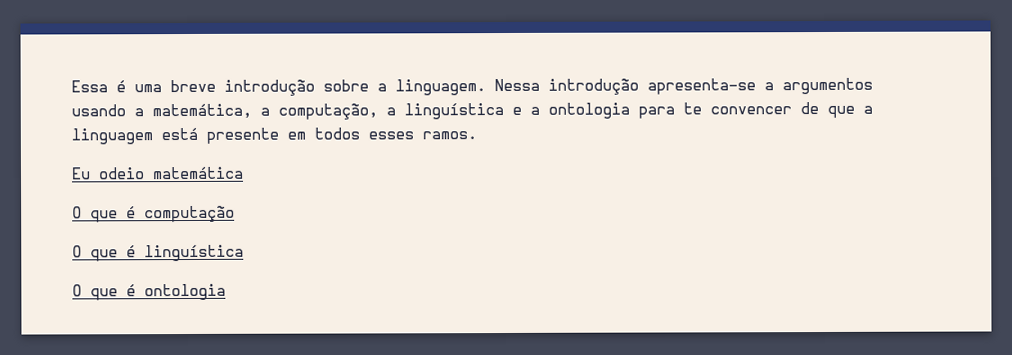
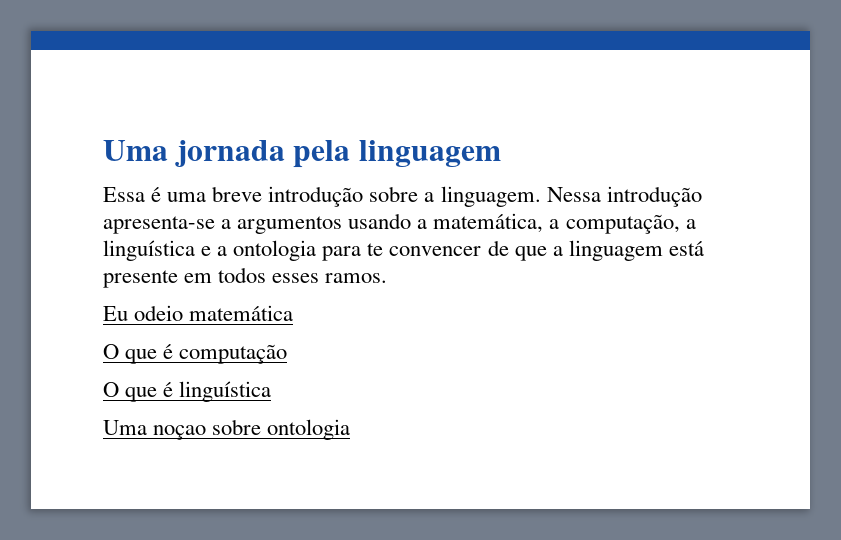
+ Uma jornada pela linguagem
- O que é ontologia
+ Uma noçao sobre ontologia

